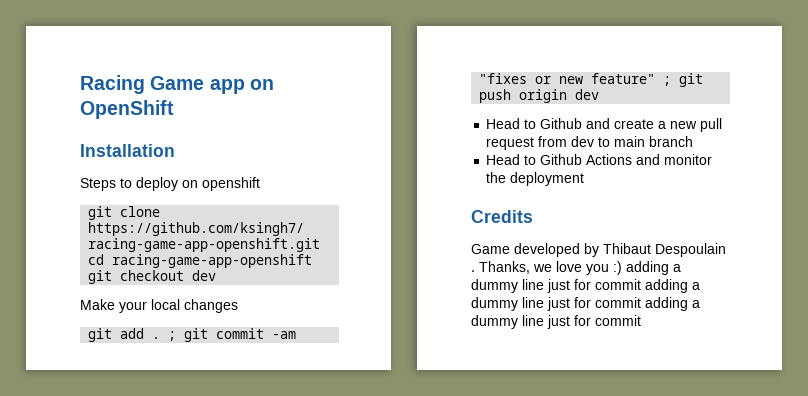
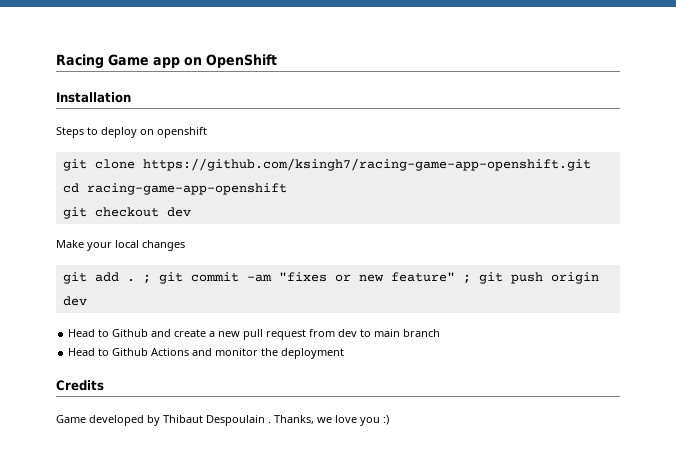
- Thanks, we love you :) adding a dummy line just for commit adding a dummy line just for commit adding a dummy line just for commit
+ Thanks, we love you :)

